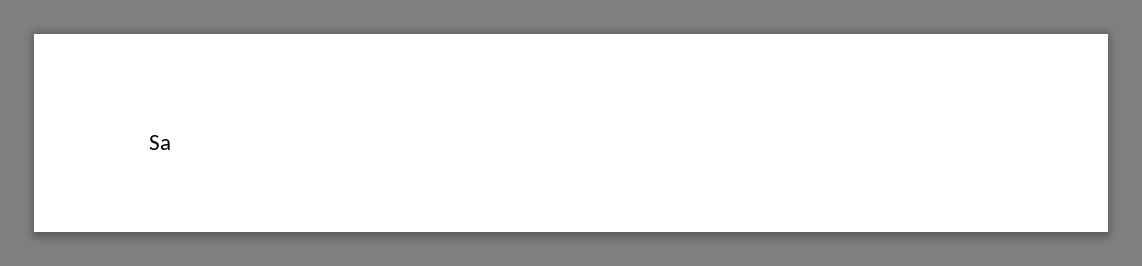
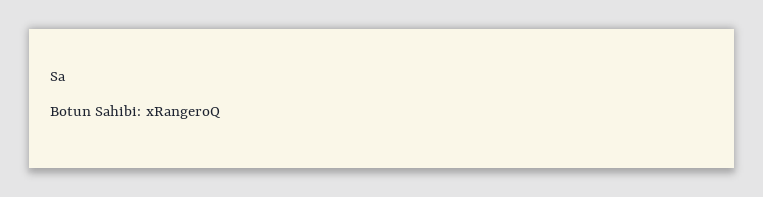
+ Botun Sahibi: xRangeroQ

